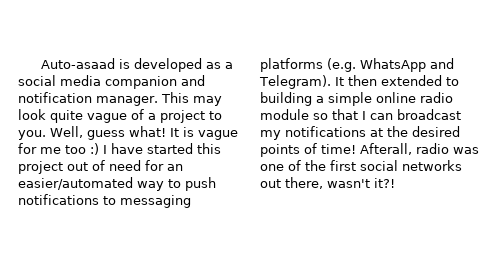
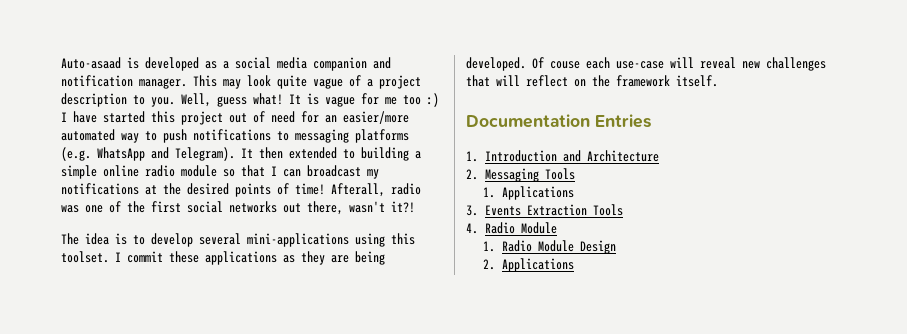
- This may look quite vague of a project to you.
+ This may look quite vague of a project description to you.
- It is vague for me too :) I have started this project out of need for an easier/automated way to push notifications to messaging platforms (e.g. WhatsApp and Telegram).
+ It is vague for me too :) I have started this project out of need for an easier/more automated way to push notifications to messaging platforms (e.g. WhatsApp and Telegram).
+ The idea is to develop several mini-applications using this toolset. I commit these applications as they are being developed. Of couse each use-case will reveal new challenges that will reflect on the framework itself.
+ Documentation Entries
+ 1. Introduction and Architecture
+ 2. Messaging Tools
+ 1. Applications
+ 3. Events Extraction Tools
+ 4. Radio Module
+ 1. Radio Module Design
+ 2. Applications

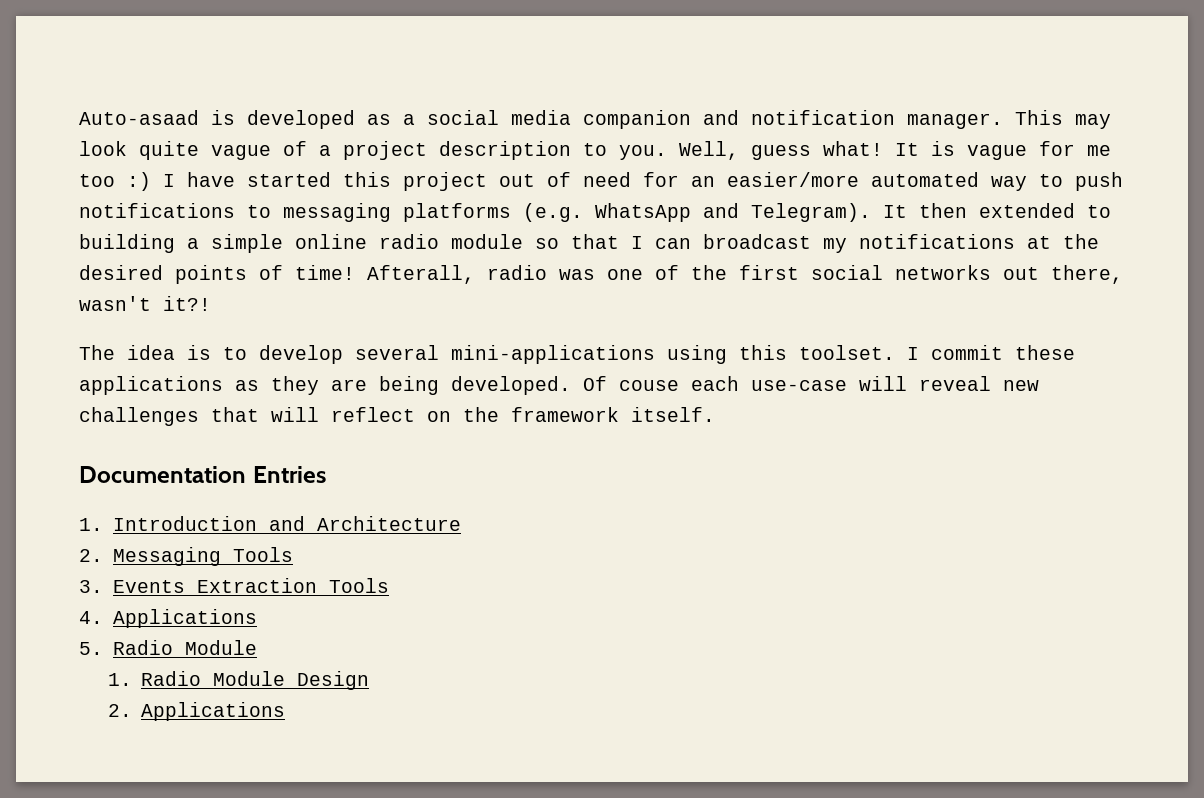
- 1. Applications
- 4. Radio Module
+ 4. Applications
+ 5. Radio Module

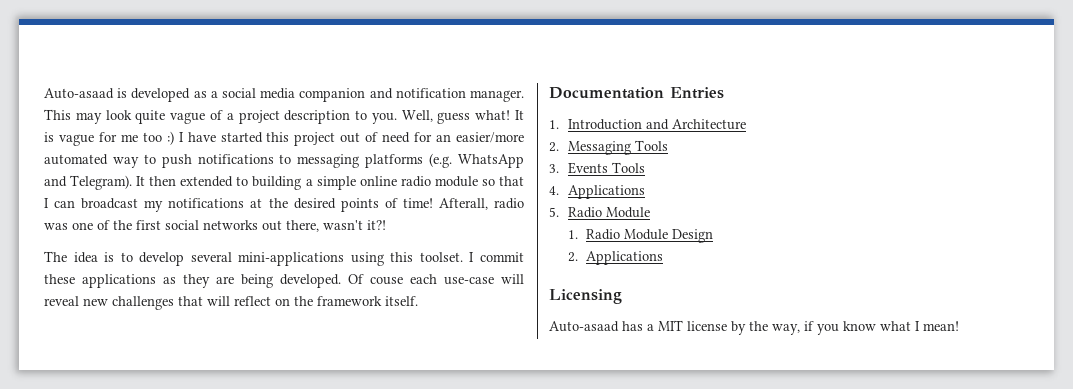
- 3. Events Extraction Tools
+ 3. Events Tools
+ Licensing
+ Auto-asaad has a MIT license by the way, if you know what I mean!

